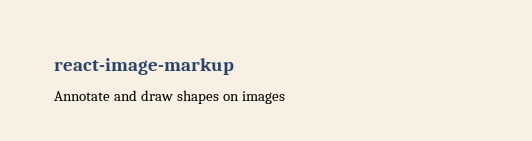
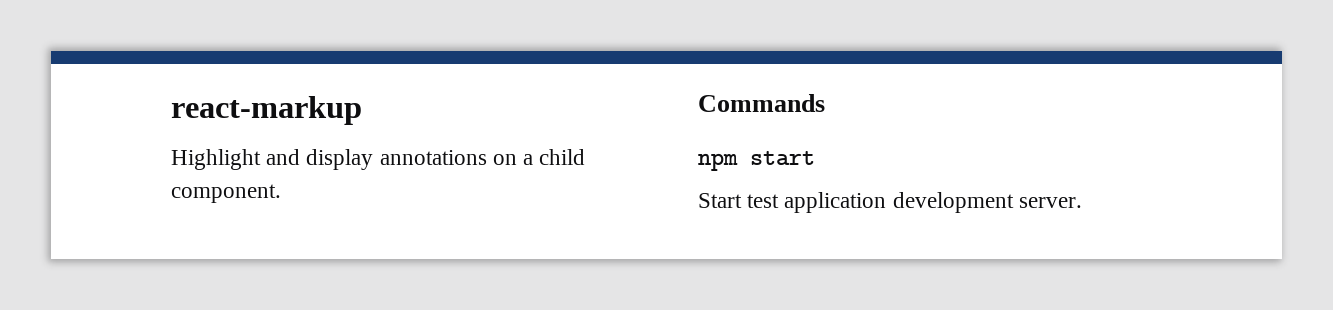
- react-image-markup
- Annotate and draw shapes on images
+ react-markup
+ Highlight and display annotations on a child component.
+ Commands
+ npm start
+ Start test application development server.

